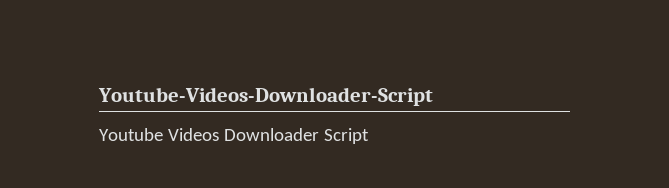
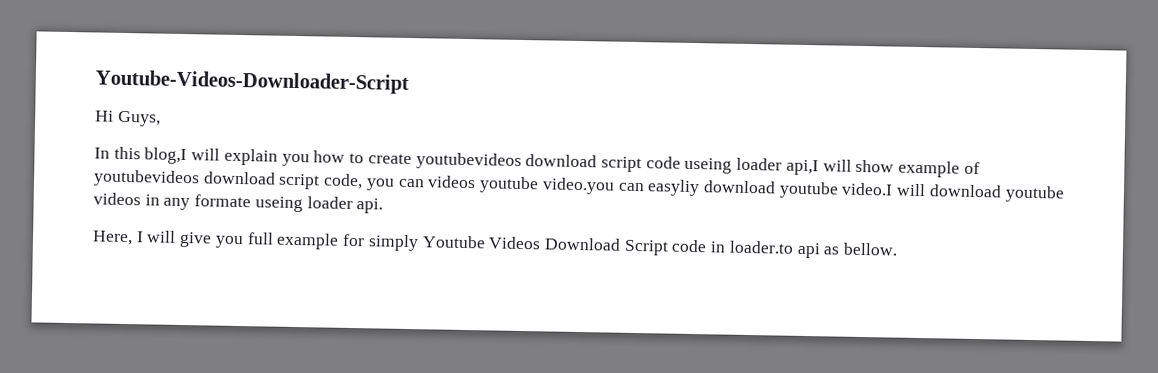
- Youtube Videos Downloader Script
+ Hi Guys,
+ In this blog,I will explain you how to create youtubevideos download script code useing loader api,I will show example of youtubevideos download script code, you can videos youtube video.you can easyliy download youtube video.I will download youtube videos in any formate useing loader api.
+ Here, I will give you full example for simply Youtube Videos Download Script code in loader.to api as bellow.

